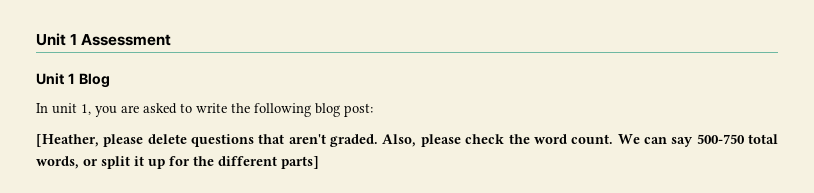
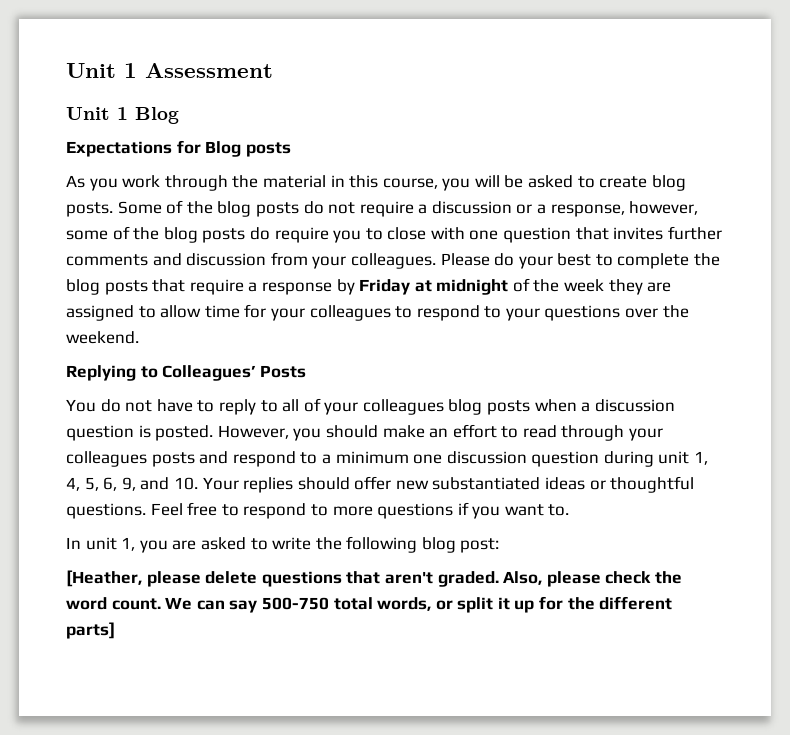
+ Expectations for Blog posts
+ As you work through the material in this course, you will be asked to create blog posts. Some of the blog posts do not require a discussion or a response, however, some of the blog posts do require you to close with one question that invites further comments and discussion from your colleagues. Please do your best to complete the blog posts that require a response by Friday at midnight of the week they are assigned to allow time for your colleagues to respond to your questions over the weekend.
+ Replying to Colleagues’ Posts
+ You do not have to reply to all of your colleagues blog posts when a discussion question is posted. However, you should make an effort to read through your colleagues posts and respond to a minimum one discussion question during unit 1, 4, 5, 6, 9, and 10. Your replies should offer new substantiated ideas or thoughtful questions. Feel free to respond to more questions if you want to.

